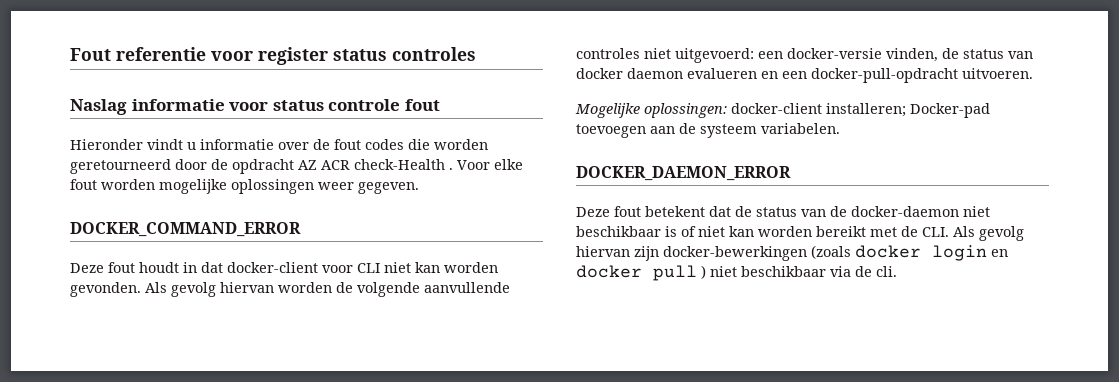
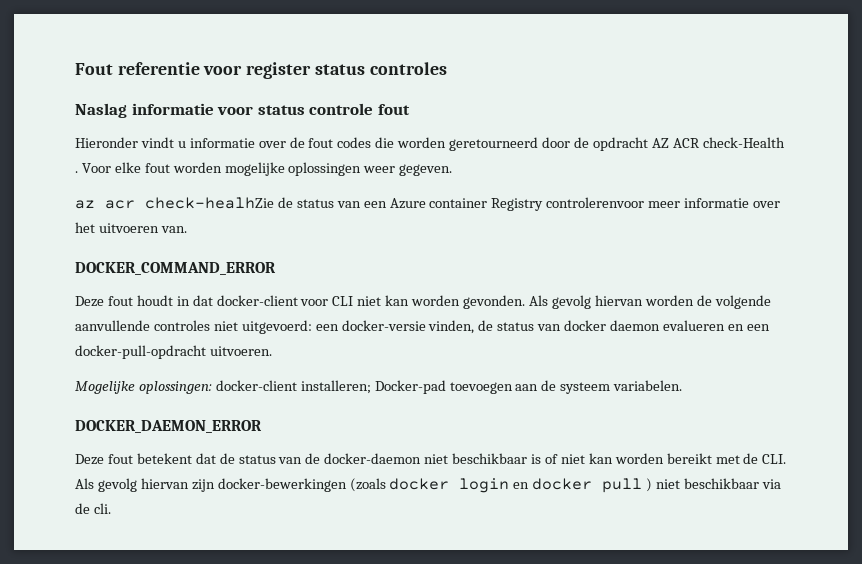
+ az acr check-healhZie de status van een Azure container Registry controlerenvoor meer informatie over het uitvoeren van.

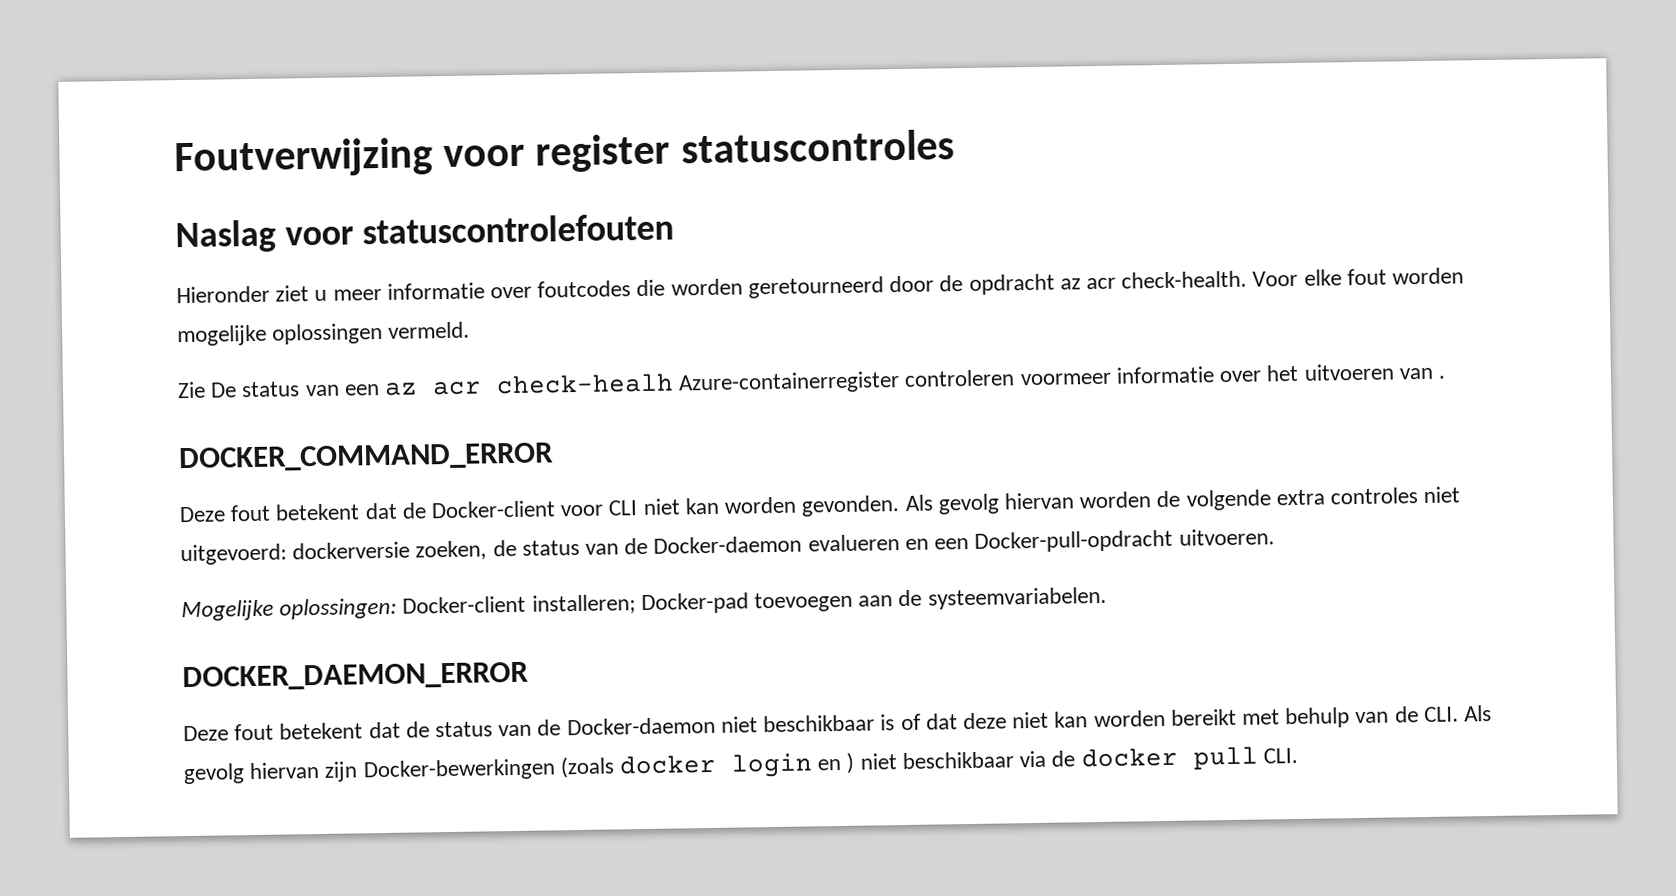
- Fout referentie voor register status controles
- Naslag informatie voor status controle fout
- Hieronder vindt u informatie over de fout codes die worden geretourneerd door de opdracht AZ ACR check-Health .
+ Foutverwijzing voor register statuscontroles
+ Naslag voor statuscontrolefouten
+ Hieronder ziet u meer informatie over foutcodes die worden geretourneerd door de opdracht az acr check-health.
- Voor elke fout worden mogelijke oplossingen weer gegeven.
- az acr check-healhZie de status van een Azure container Registry controlerenvoor meer informatie over het uitvoeren van.
+ Voor elke fout worden mogelijke oplossingen vermeld.
+ Zie De status van een az acr check-healh Azure-containerregister controleren voormeer informatie over het uitvoeren van .
- Deze fout houdt in dat docker-client voor CLI niet kan worden gevonden.
+ Deze fout betekent dat de Docker-client voor CLI niet kan worden gevonden.
- Als gevolg hiervan worden de volgende aanvullende controles niet uitgevoerd: een docker-versie vinden, de status van docker daemon evalueren en een docker-pull-opdracht uitvoeren.
+ Als gevolg hiervan worden de volgende extra controles niet uitgevoerd: dockerversie zoeken, de status van de Docker-daemon evalueren en een Docker-pull-opdracht uitvoeren.
- Mogelijke oplossingen: docker-client installeren; Docker-pad toevoegen aan de systeem variabelen.
+ Mogelijke oplossingen: Docker-client installeren; Docker-pad toevoegen aan de systeemvariabelen.
- Deze fout betekent dat de status van de docker-daemon niet beschikbaar is of niet kan worden bereikt met de CLI. Als gevolg hiervan zijn docker-bewerkingen (zoals docker login en docker pull ) niet beschikbaar via de cli.
+ Deze fout betekent dat de status van de Docker-daemon niet beschikbaar is of dat deze niet kan worden bereikt met behulp van de CLI. Als gevolg hiervan zijn Docker-bewerkingen (zoals docker login en ) niet beschikbaar via de docker pull CLI.

